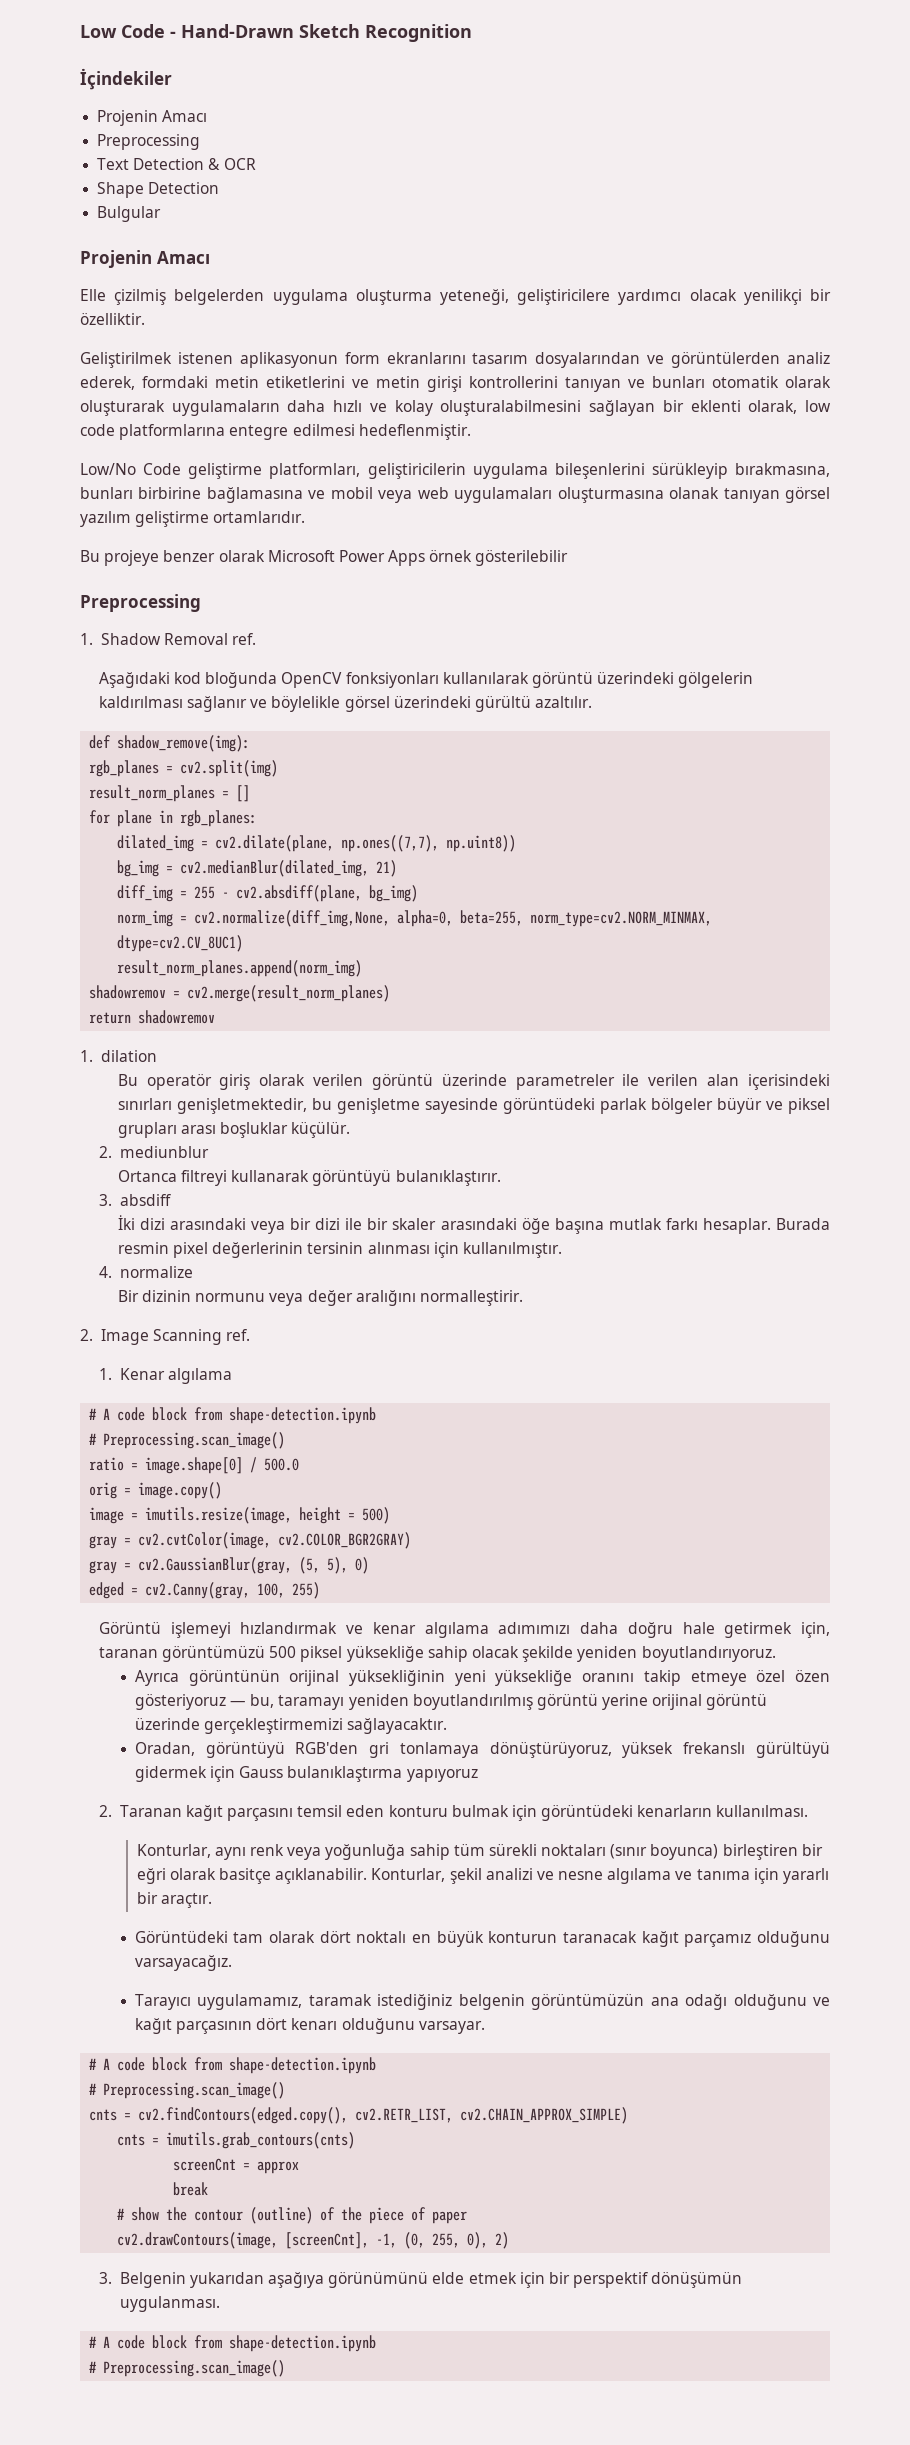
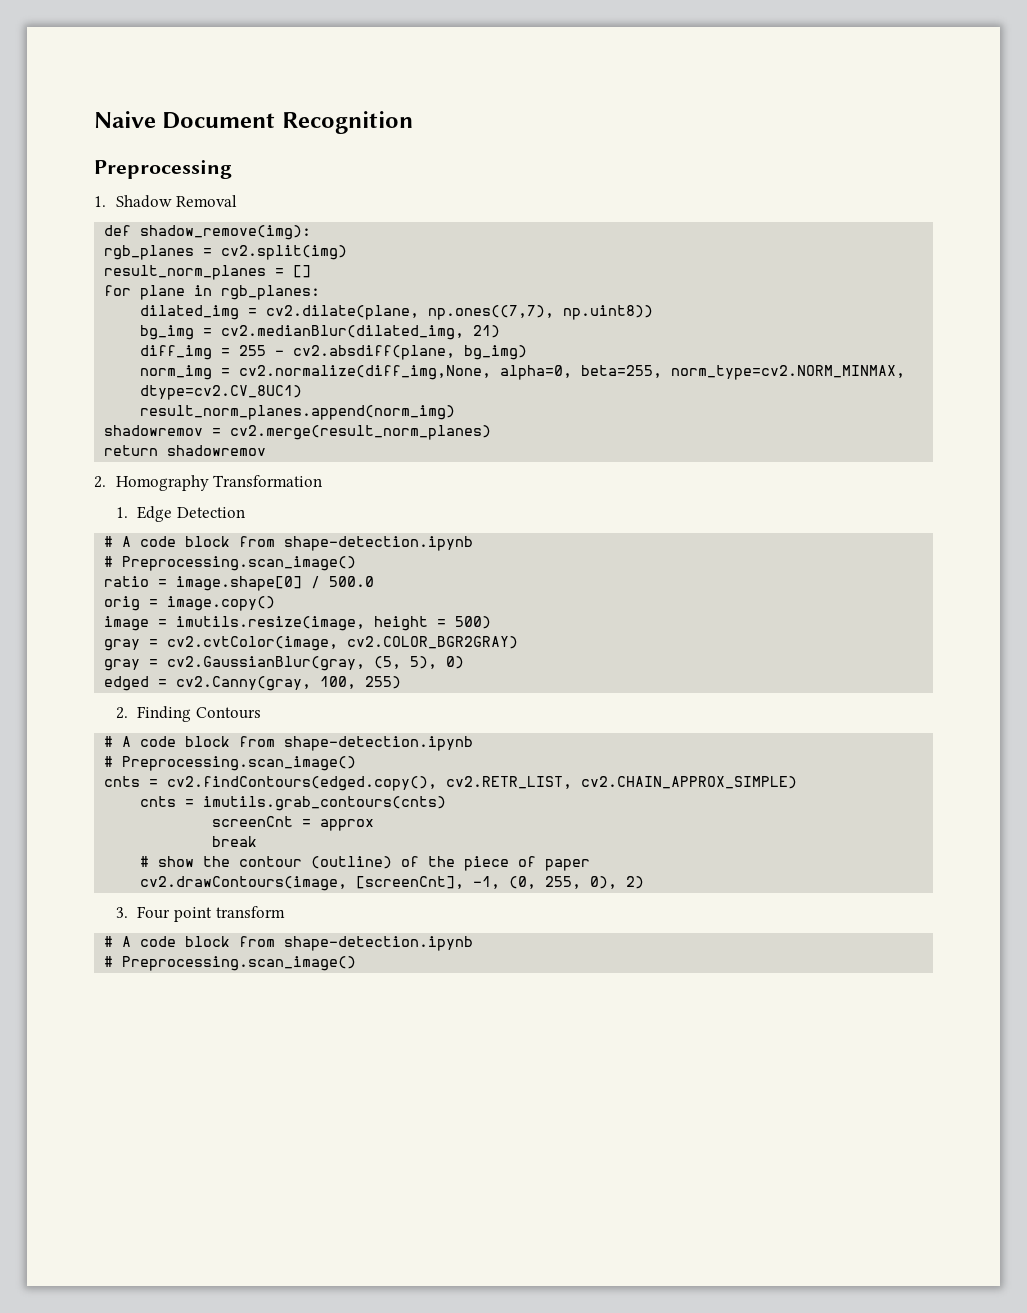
- Low Code - Hand-Drawn Sketch Recognition
- İçindekiler
- Projenin Amacı
+ Naive Document Recognition
  Preprocessing
- Text Detection & OCR
- Shape Detection
- Bulgular
- Projenin Amacı
- Elle çizilmiş belgelerden uygulama oluşturma yeteneği, geliştiricilere yardımcı olacak yenilikçi bir özelliktir.
- Geliştirilmek istenen aplikasyonun form ekranlarını tasarım dosyalarından ve görüntülerden analiz ederek, formdaki metin etiketlerini ve metin girişi kontrollerini tanıyan ve bunları otomatik olarak oluşturarak uygulamaların daha hızlı ve kolay oluşturalabilmesini sağlayan bir eklenti olarak, low code platformlarına entegre edilmesi hedeflenmiştir.
- Low/No Code geliştirme platformları, geliştiricilerin uygulama bileşenlerini sürükleyip bırakmasına, bunları birbirine bağlamasına ve mobil veya web uygulamaları oluşturmasına olanak tanıyan görsel yazılım geliştirme ortamlarıdır.
- Bu projeye benzer olarak Microsoft Power Apps örnek gösterilebilir
- Preprocessing
- 1. Shadow Removal ref.
- Aşağıdaki kod bloğunda OpenCV fonksiyonları kullanılarak görüntü üzerindeki gölgelerin kaldırılması sağlanır ve böylelikle görsel üzerindeki gürültü azaltılır.
+ 1. Shadow Removal
- 1. dilation
- Bu operatör giriş olarak verilen görüntü üzerinde parametreler ile verilen alan içerisindeki sınırları genişletmektedir, bu genişletme sayesinde görüntüdeki parlak bölgeler büyür ve piksel grupları arası boşluklar küçülür.
- 2. mediunblur
- Ortanca filtreyi kullanarak görüntüyü bulanıklaştırır.
- 3. absdiff
- İki dizi arasındaki veya bir dizi ile bir skaler arasındaki öğe başına mutlak farkı hesaplar. Burada resmin pixel değerlerinin tersinin alınması için kullanılmıştır.
- 4. normalize
- Bir dizinin normunu veya değer aralığını normalleştirir.
- 2. Image Scanning ref.
- 1. Kenar algılama
+ 2. Homography Transformation
+ 1. Edge Detection
- Görüntü işlemeyi hızlandırmak ve kenar algılama adımımızı daha doğru hale getirmek için, taranan görüntümüzü 500 piksel yüksekliğe sahip olacak şekilde yeniden boyutlandırıyoruz.
- Ayrıca görüntünün orijinal yüksekliğinin yeni yüksekliğe oranını takip etmeye özel özen gösteriyoruz — bu, taramayı yeniden boyutlandırılmış görüntü yerine orijinal görüntü üzerinde gerçekleştirmemizi sağlayacaktır.
- Oradan, görüntüyü RGB'den gri tonlamaya dönüştürüyoruz, yüksek frekanslı gürültüyü gidermek için Gauss bulanıklaştırma yapıyoruz
- 2. Taranan kağıt parçasını temsil eden konturu bulmak için görüntüdeki kenarların kullanılması.
- Konturlar, aynı renk veya yoğunluğa sahip tüm sürekli noktaları (sınır boyunca) birleştiren bir eğri olarak basitçe açıklanabilir. Konturlar, şekil analizi ve nesne algılama ve tanıma için yararlı bir araçtır.
- Görüntüdeki tam olarak dört noktalı en büyük konturun taranacak kağıt parçamız olduğunu varsayacağız.
- Tarayıcı uygulamamız, taramak istediğiniz belgenin görüntümüzün ana odağı olduğunu ve kağıt parçasının dört kenarı olduğunu varsayar.
+ 2. Finding Contours
- 3. Belgenin yukarıdan aşağıya görünümünü elde etmek için bir perspektif dönüşümün uygulanması.
+ 3. Four point transform

